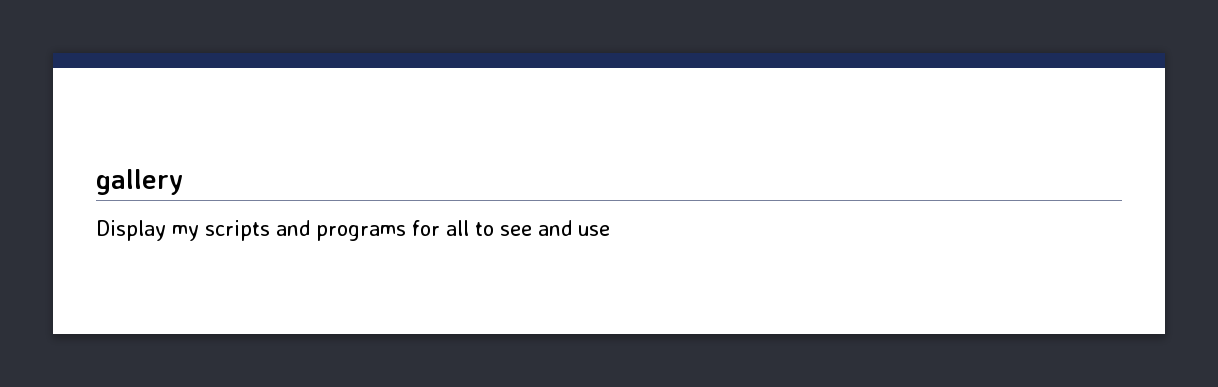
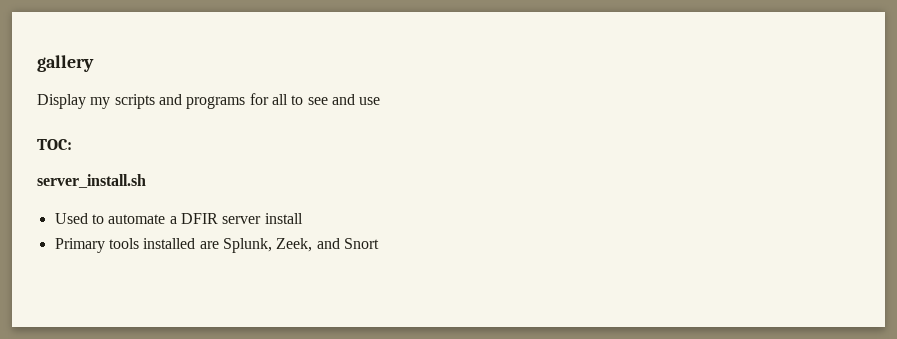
+ TOC:
+ server_install.sh
+ Used to automate a DFIR server install
+ Primary tools installed are Splunk, Zeek, and Snort

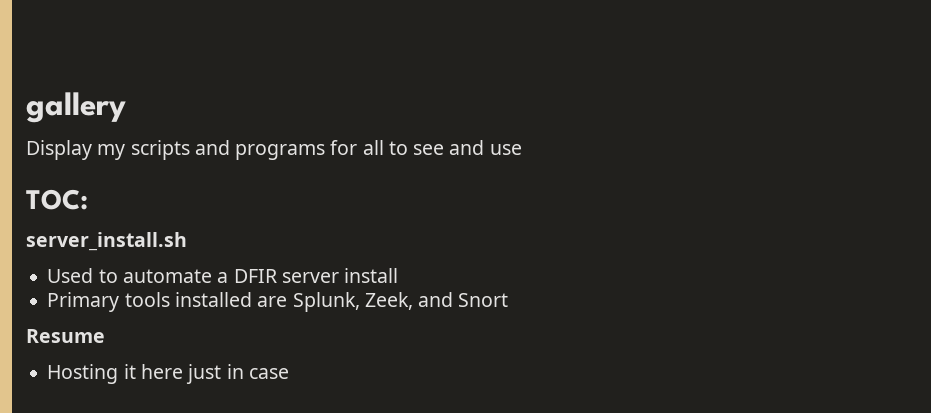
+ Resume
+ Hosting it here just in case

